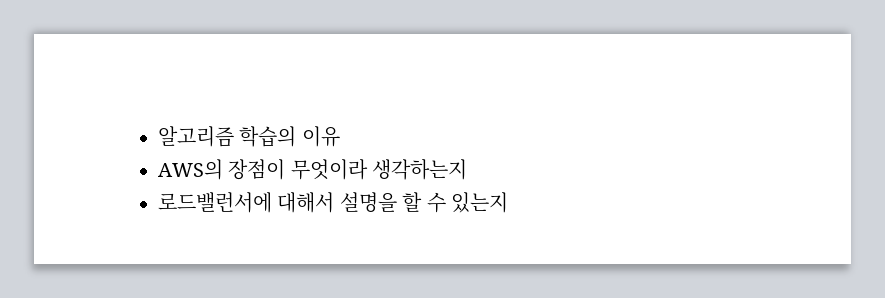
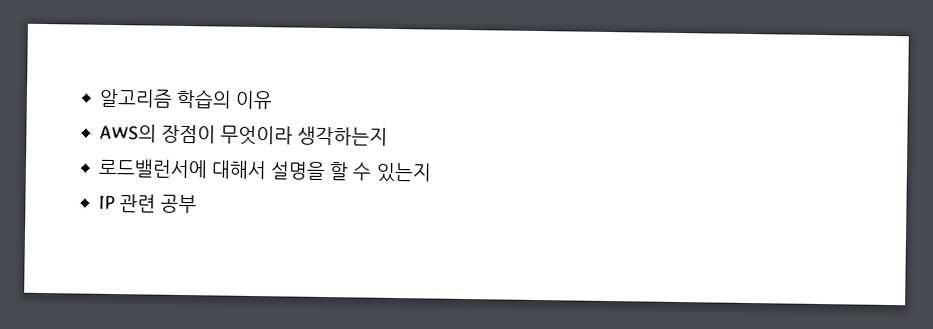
+ IP 관련 공부

